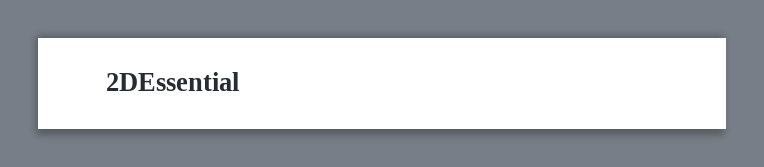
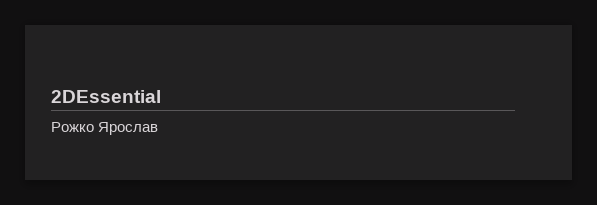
+ Рожко Ярослав

